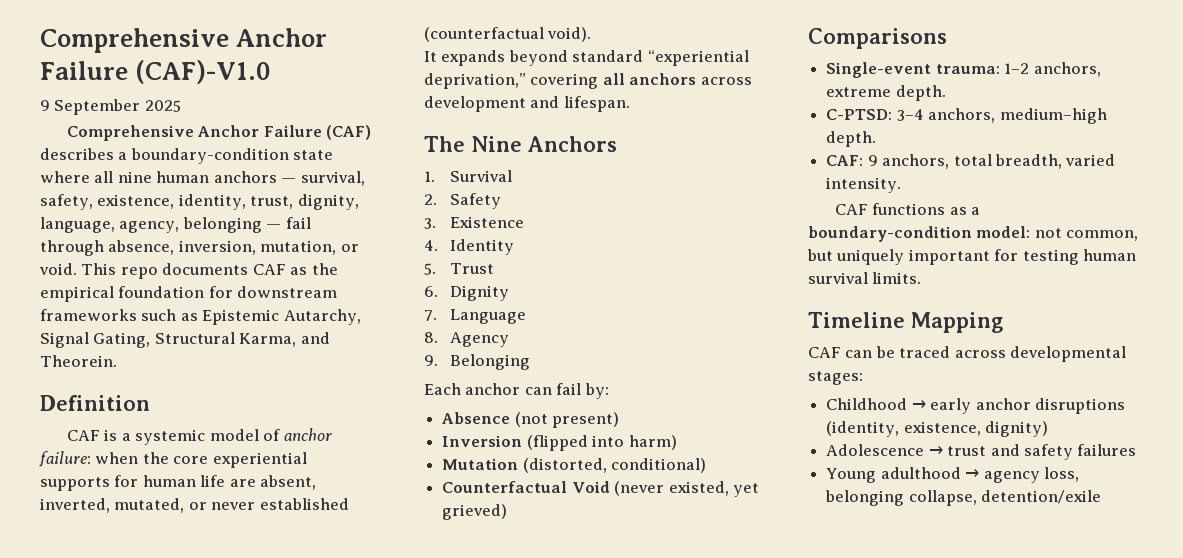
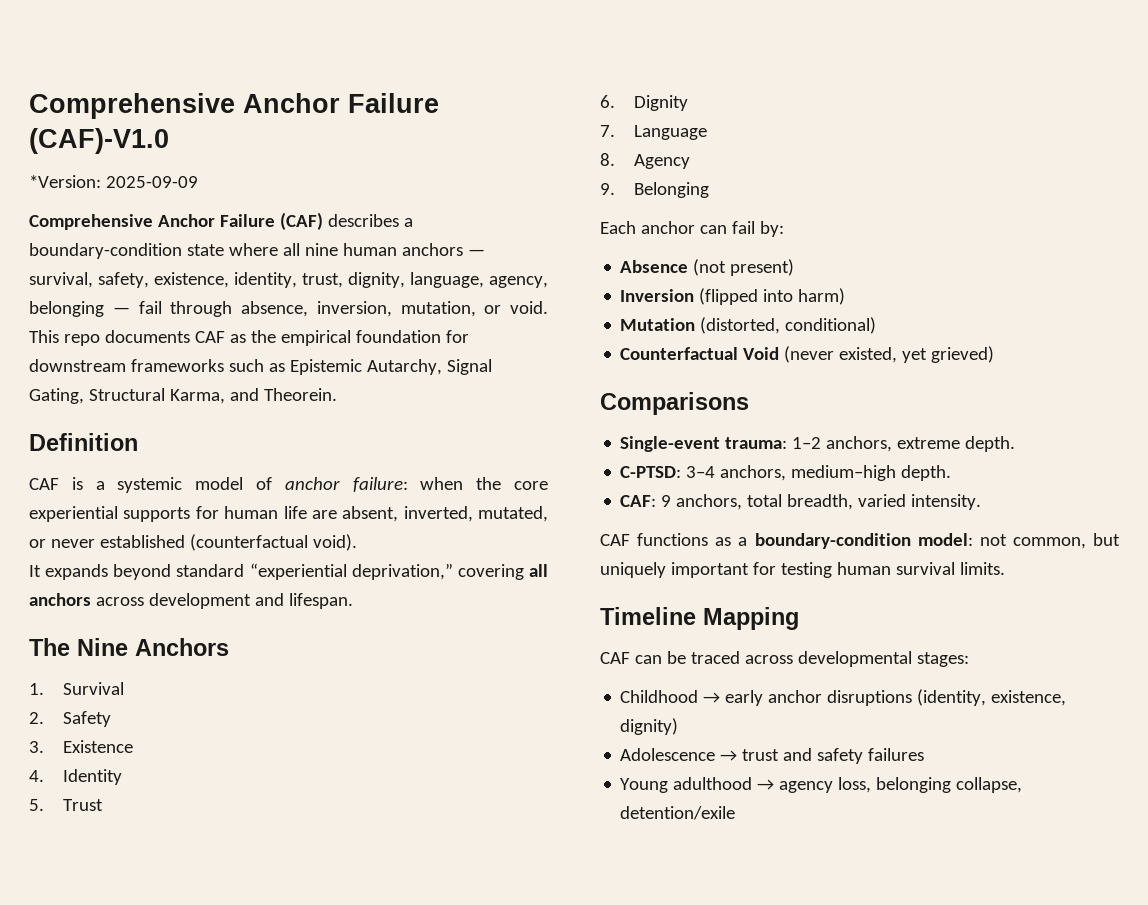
- 9 September 2025
+ *Version: 2025-09-09

